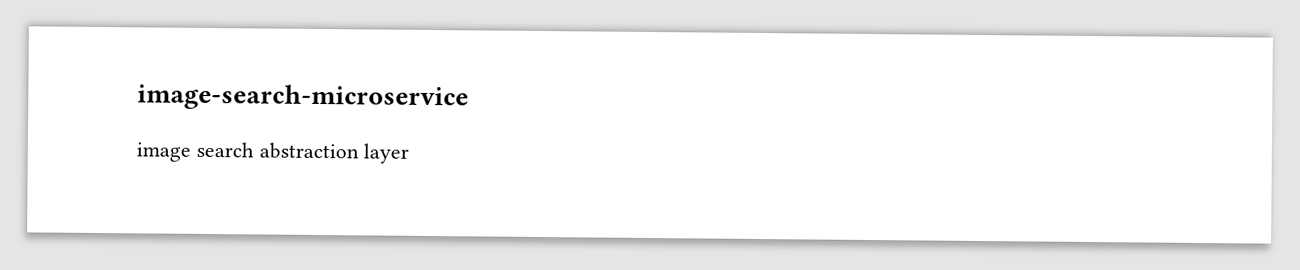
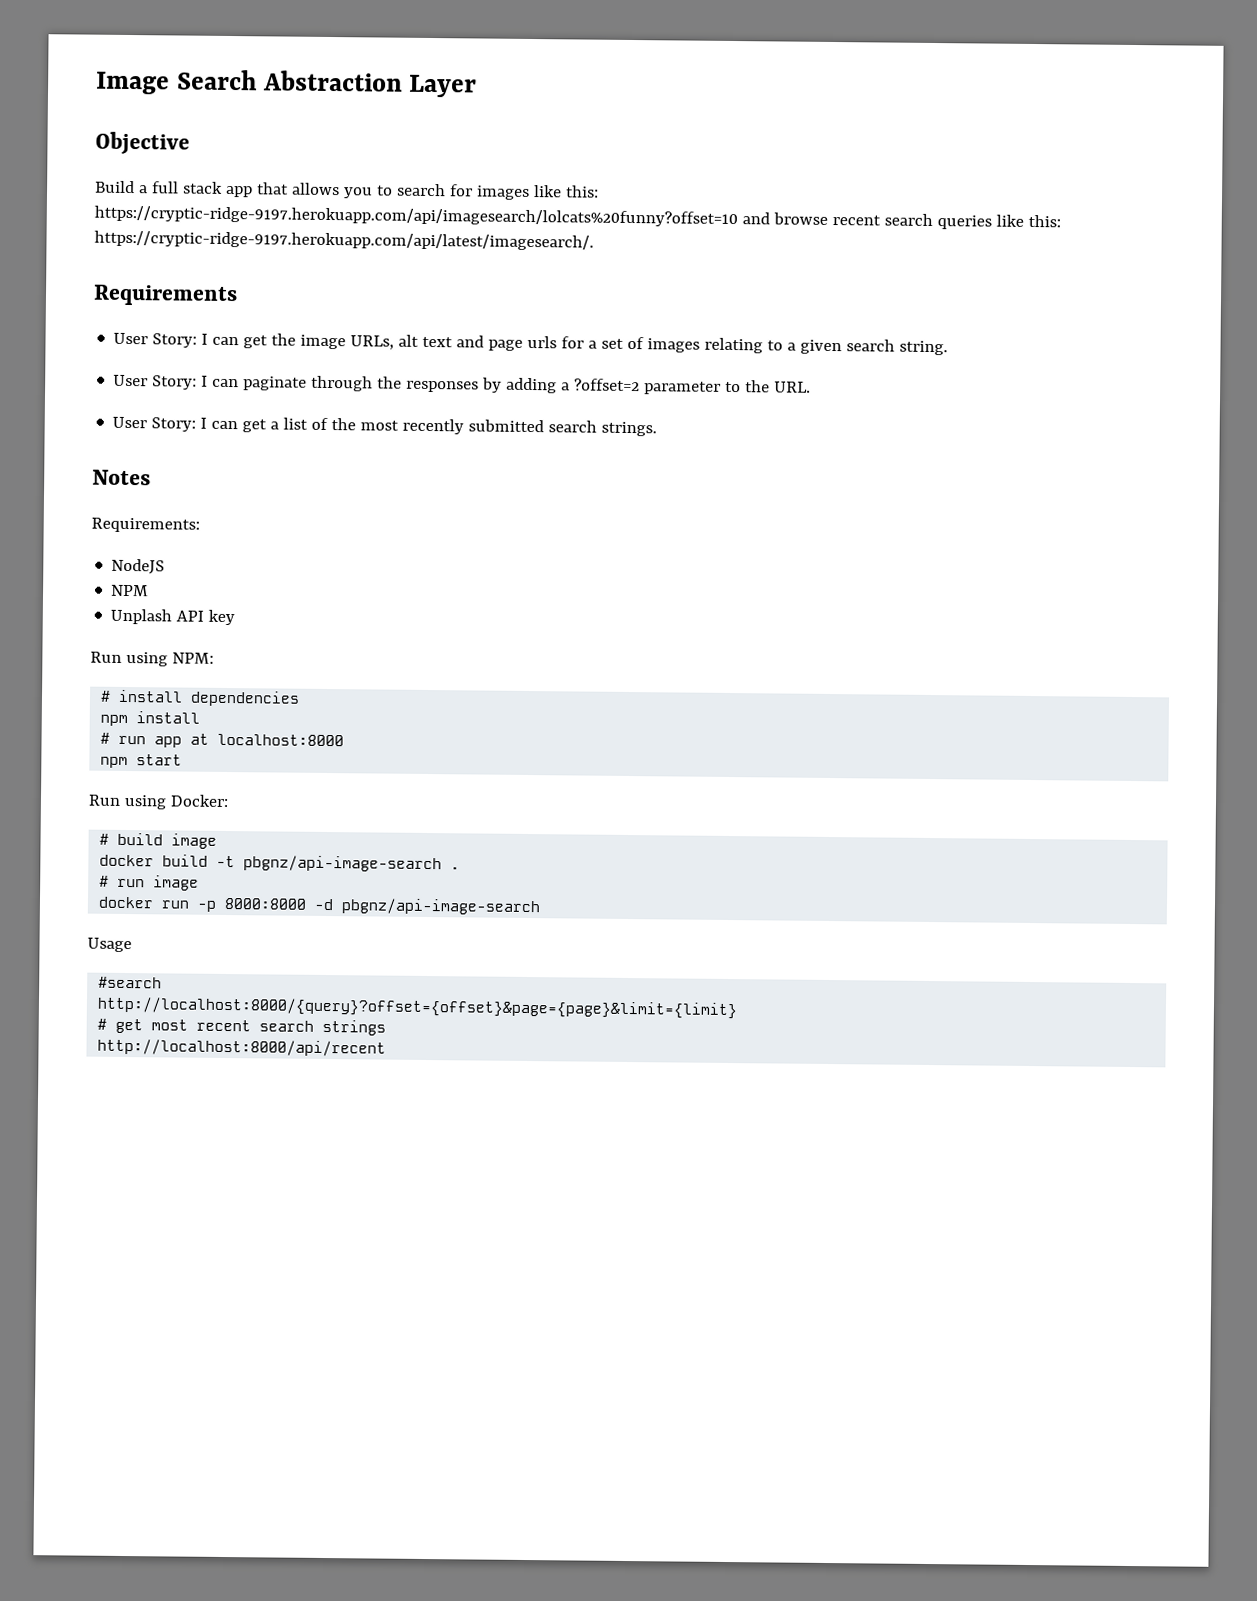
- image-search-microservice
- image search abstraction layer
+ Image Search Abstraction Layer
+ Objective
+ Build a full stack app that allows you to search for images like this: https://cryptic-ridge-9197.herokuapp.com/api/imagesearch/lolcats%20funny?offset=10 and browse recent search queries like this: https://cryptic-ridge-9197.herokuapp.com/api/latest/imagesearch/.
+ Requirements
+ User Story: I can get the image URLs, alt text and page urls for a set of images relating to a given search string.
+ User Story: I can paginate through the responses by adding a ?offset=2 parameter to the URL.
+ User Story: I can get a list of the most recently submitted search strings.
+ Notes
+ Requirements:
+ NodeJS
+ NPM
+ Unplash API key
+ Run using NPM:
+ # install dependencies
+ npm install
+ # run app at localhost:8000
+ npm start
+ Run using Docker:
+ # build image
+ docker build -t pbgnz/api-image-search .
+ # run image
+ docker run -p 8000:8000 -d pbgnz/api-image-search
+ Usage
+ #search
+ http://localhost:8000/{query}?offset={offset}&page={page}&limit={limit}
+ # get most recent search strings
+ http://localhost:8000/api/recent

